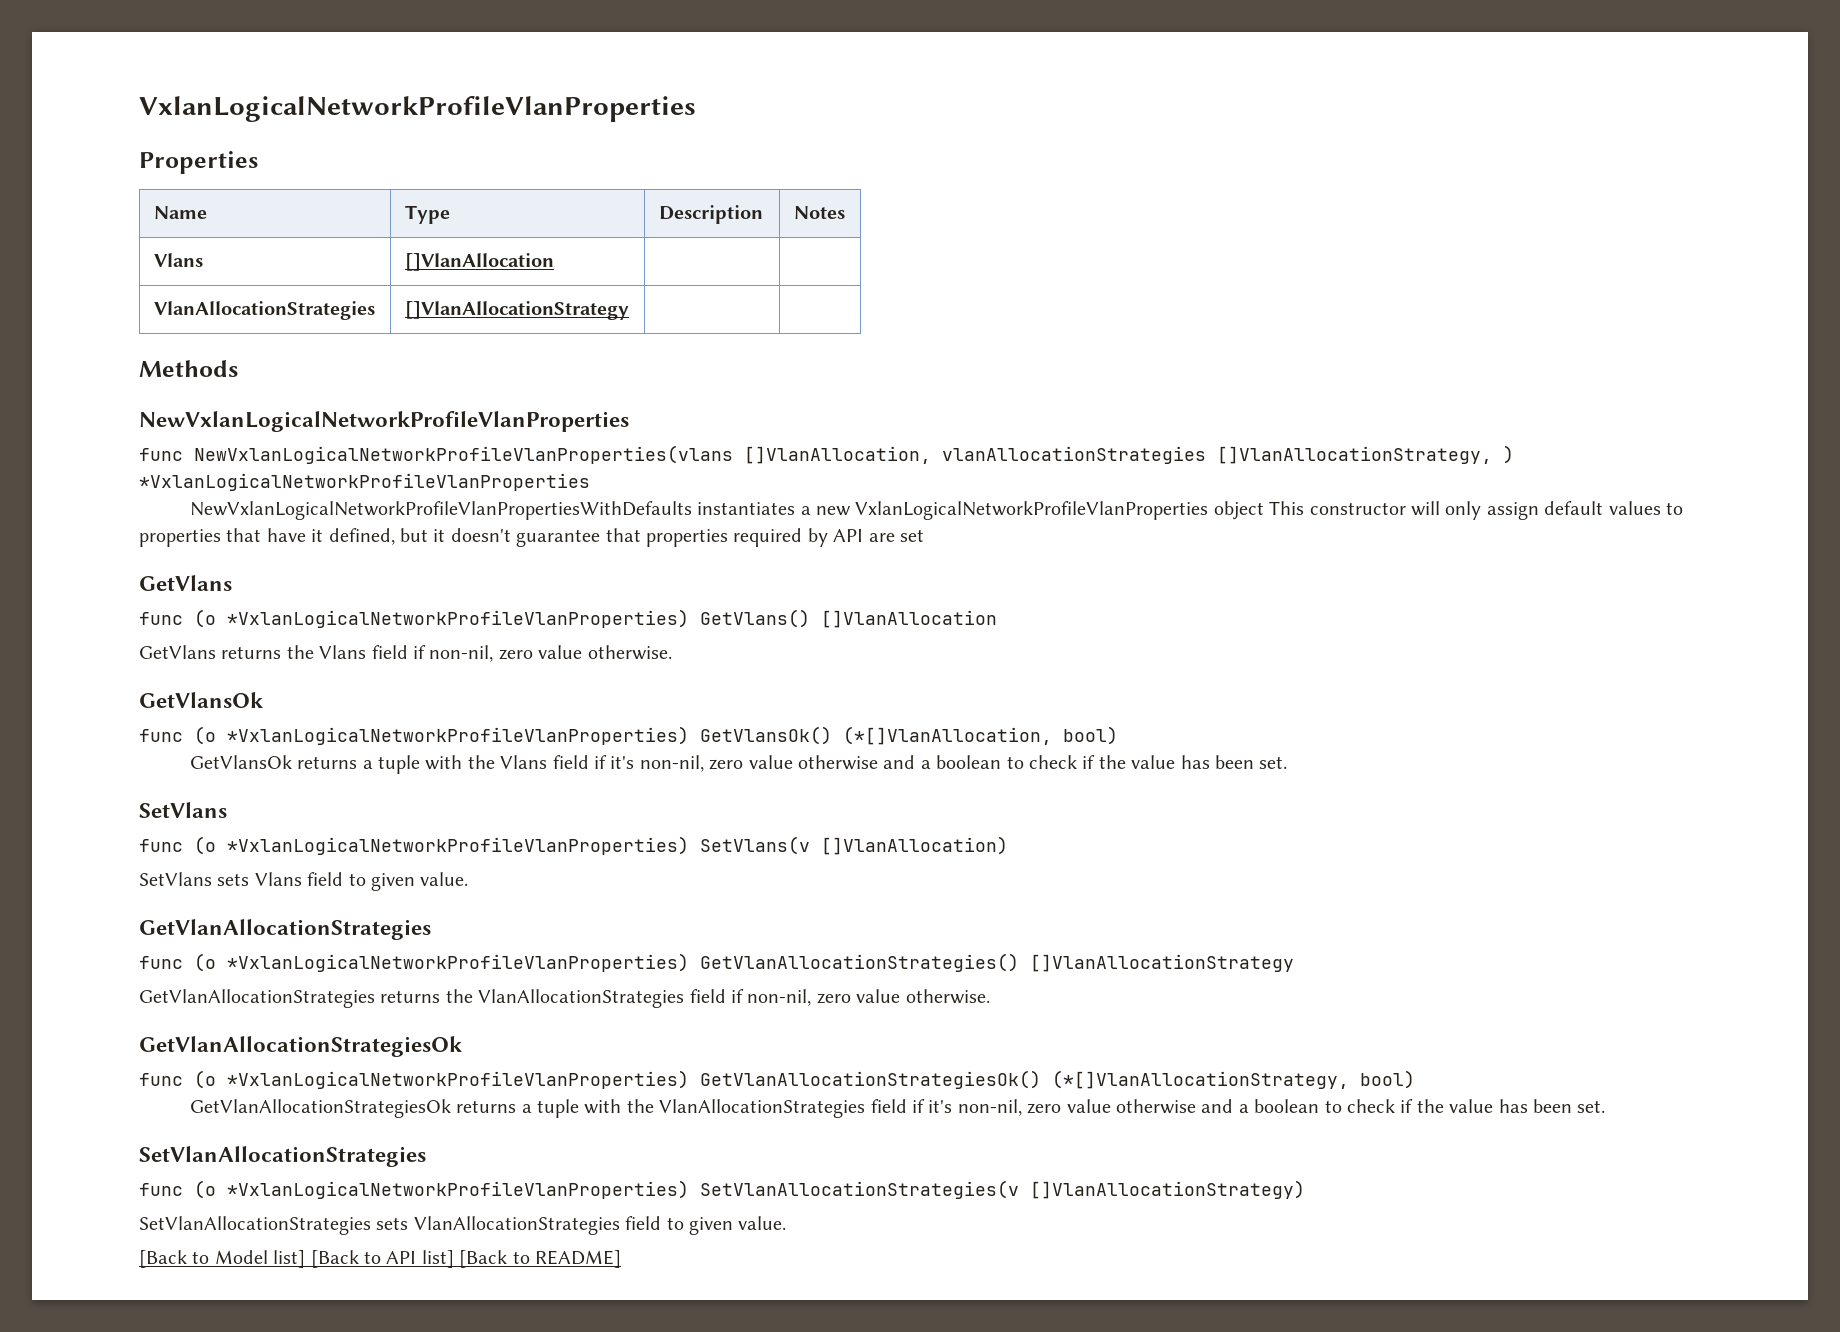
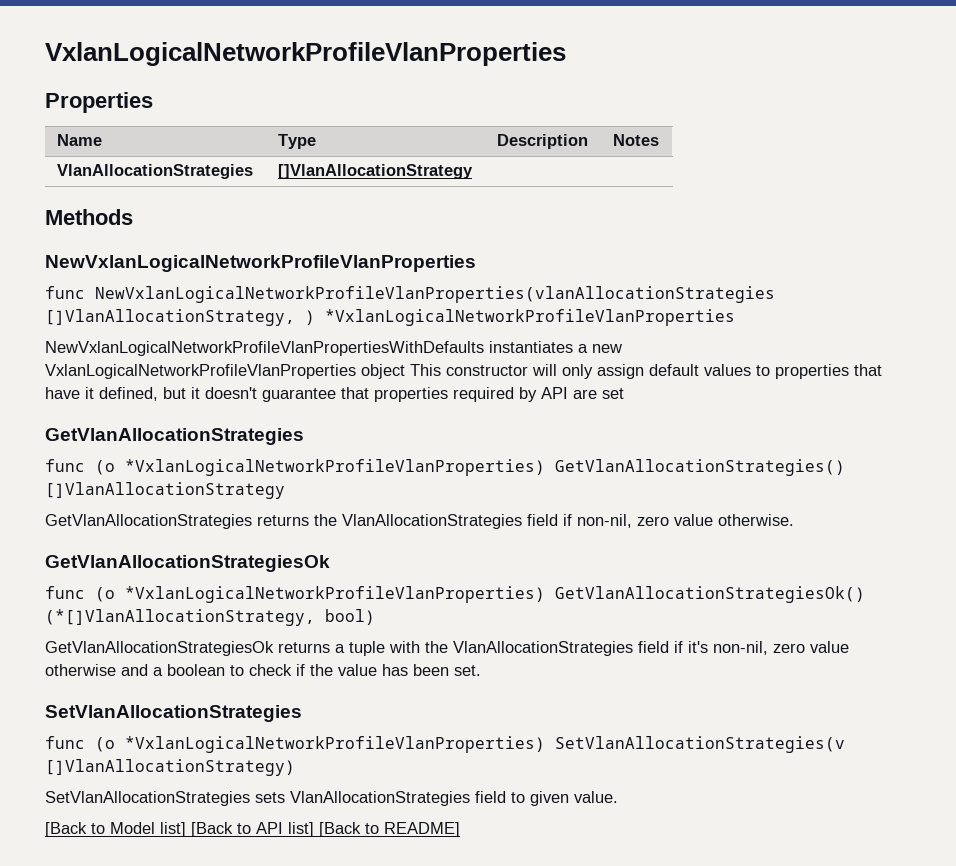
- Vlans | []VlanAllocation | |
- func NewVxlanLogicalNetworkProfileVlanProperties(vlans []VlanAllocation, vlanAllocationStrategies []VlanAllocationStrategy, ) *VxlanLogicalNetworkProfileVlanProperties
+ func NewVxlanLogicalNetworkProfileVlanProperties(vlanAllocationStrategies []VlanAllocationStrategy, ) *VxlanLogicalNetworkProfileVlanProperties
  NewVxlanLogicalNetworkProfileVlanPropertiesWithDefaults instantiates a new VxlanLogicalNetworkProfileVlanProperties object This constructor will only assign default values to properties that have it defined, but it doesn't guarantee that properties required by API are set
- GetVlans
- func (o *VxlanLogicalNetworkProfileVlanProperties) GetVlans() []VlanAllocation
- GetVlans returns the Vlans field if non-nil, zero value otherwise.
- GetVlansOk
- func (o *VxlanLogicalNetworkProfileVlanProperties) GetVlansOk() (*[]VlanAllocation, bool)
- GetVlansOk returns a tuple with the Vlans field if it's non-nil, zero value otherwise and a boolean to check if the value has been set.
- SetVlans
- func (o *VxlanLogicalNetworkProfileVlanProperties) SetVlans(v []VlanAllocation)
- SetVlans sets Vlans field to given value.

